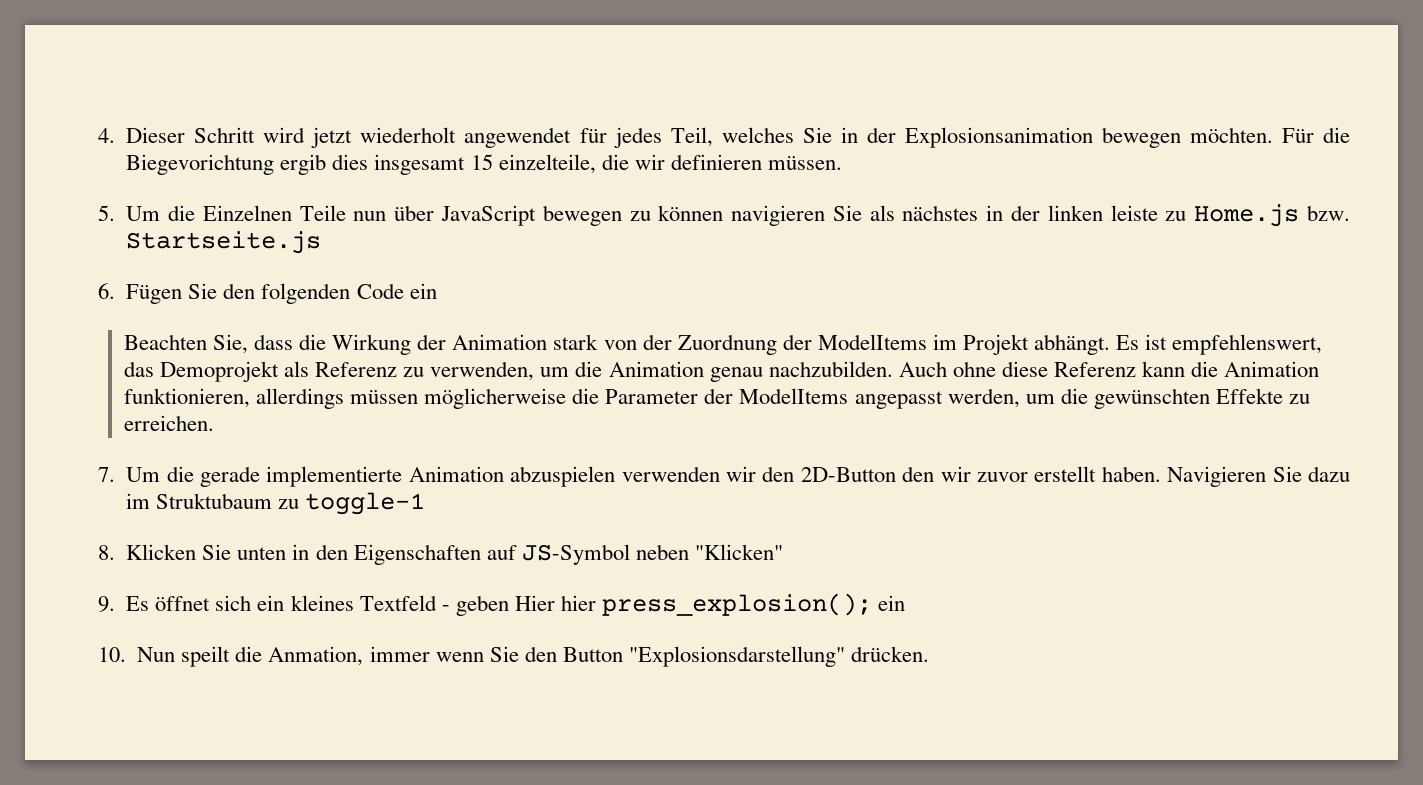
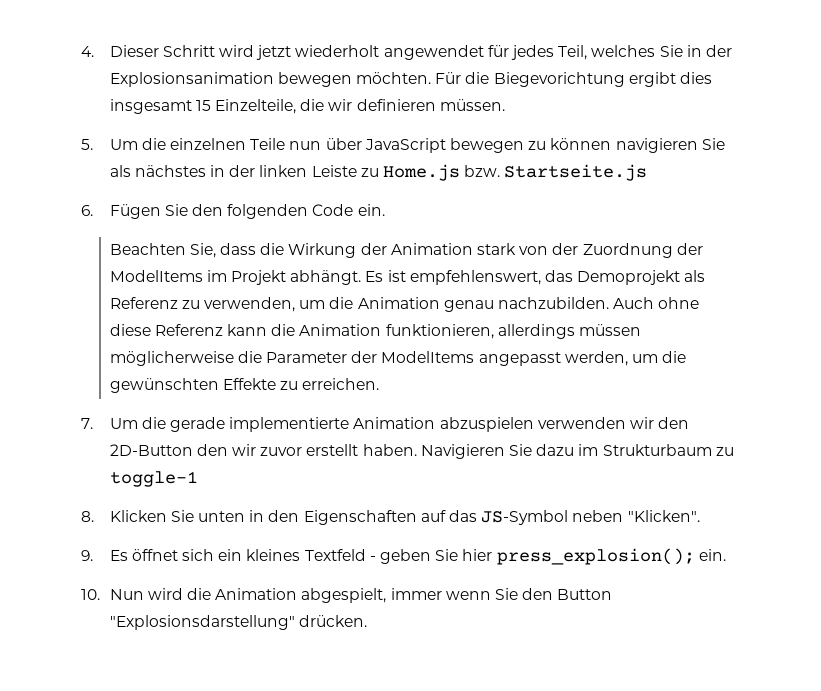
- Für die Biegevorichtung ergib dies insgesamt 15 einzelteile, die wir definieren müssen.
+ Für die Biegevorichtung ergibt dies insgesamt 15 Einzelteile, die wir definieren müssen.
- 5. Um die Einzelnen Teile nun über JavaScript bewegen zu können navigieren Sie als nächstes in der linken leiste zu Home.js bzw. Startseite.js
+ 5. Um die einzelnen Teile nun über JavaScript bewegen zu können navigieren Sie als nächstes in der linken Leiste zu Home.js bzw. Startseite.js
- 6. Fügen Sie den folgenden Code ein
+ 6. Fügen Sie den folgenden Code ein.
- Navigieren Sie dazu im Struktubaum zu toggle-1
+ Navigieren Sie dazu im Strukturbaum zu toggle-1
- 8. Klicken Sie unten in den Eigenschaften auf JS-Symbol neben "Klicken"
+ 8. Klicken Sie unten in den Eigenschaften auf das JS-Symbol neben "Klicken".
- 9. Es öffnet sich ein kleines Textfeld - geben Hier hier press_explosion(); ein
+ 9. Es öffnet sich ein kleines Textfeld - geben Sie hier press_explosion(); ein.
- 10. Nun speilt die Anmation, immer wenn Sie den Button "Explosionsdarstellung" drücken.
+ 10. Nun wird die Animation abgespielt, immer wenn Sie den Button "Explosionsdarstellung" drücken.

